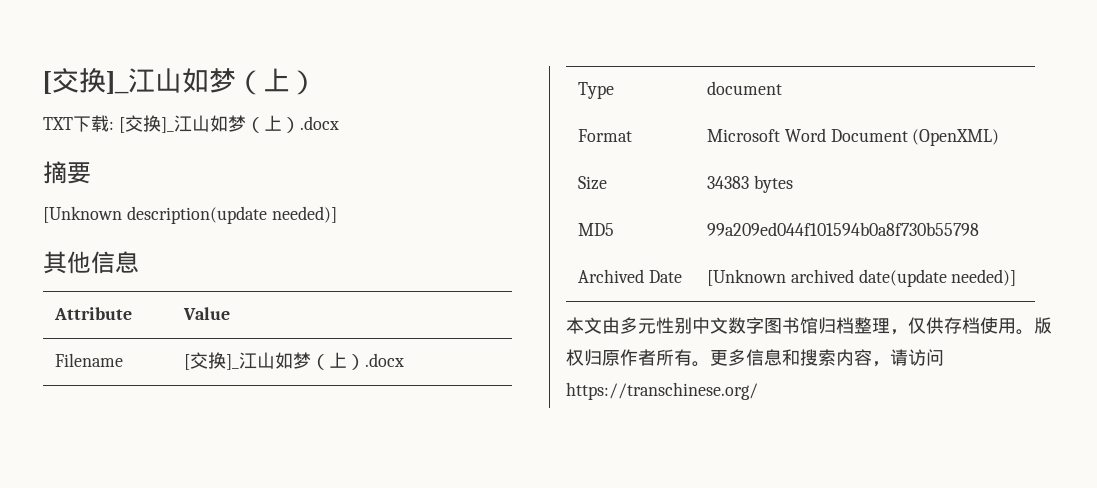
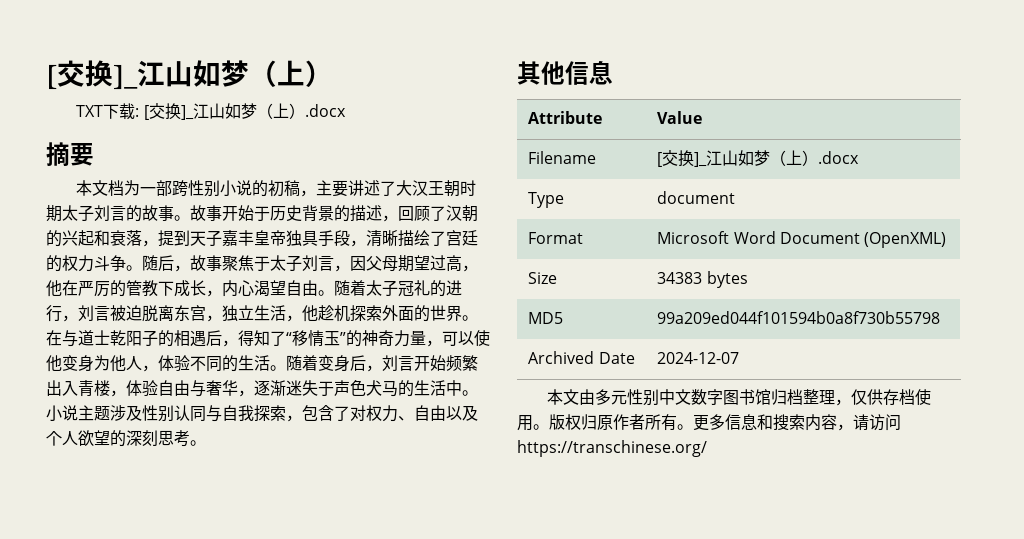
- [Unknown description(update needed)]
+ 本文档为一部跨性别小说的初稿，主要讲述了大汉王朝时期太子刘言的故事。故事开始于历史背景的描述，回顾了汉朝的兴起和衰落，提到天子嘉丰皇帝独具手段，清晰描绘了宫廷的权力斗争。随后，故事聚焦于太子刘言，因父母期望过高，他在严厉的管教下成长，内心渴望自由。随着太子冠礼的进行，刘言被迫脱离东宫，独立生活，他趁机探索外面的世界。在与道士乾阳子的相遇后，得知了“移情玉”的神奇力量，可以使他变身为他人，体验不同的生活。随着变身后，刘言开始频繁出入青楼，体验自由与奢华，逐渐迷失于声色犬马的生活中。小说主题涉及性别认同与自我探索，包含了对权力、自由以及个人欲望的深刻思考。
- Archived Date | [Unknown archived date(update needed)]
+ Archived Date | 2024-12-07

